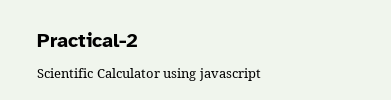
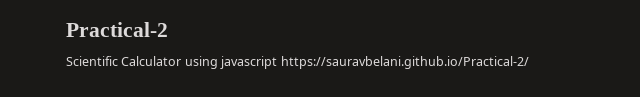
- Scientific Calculator using javascript
+ Scientific Calculator using javascript https://sauravbelani.github.io/Practical-2/

